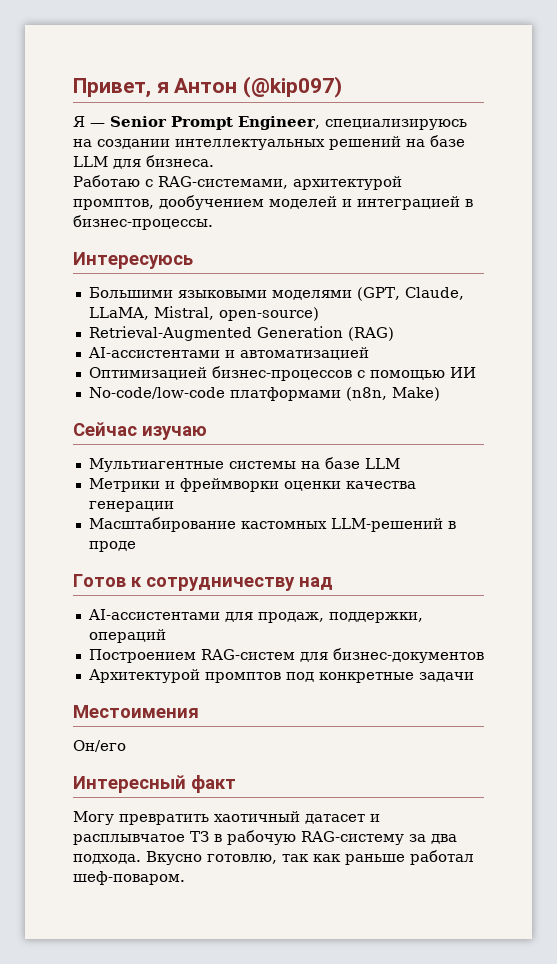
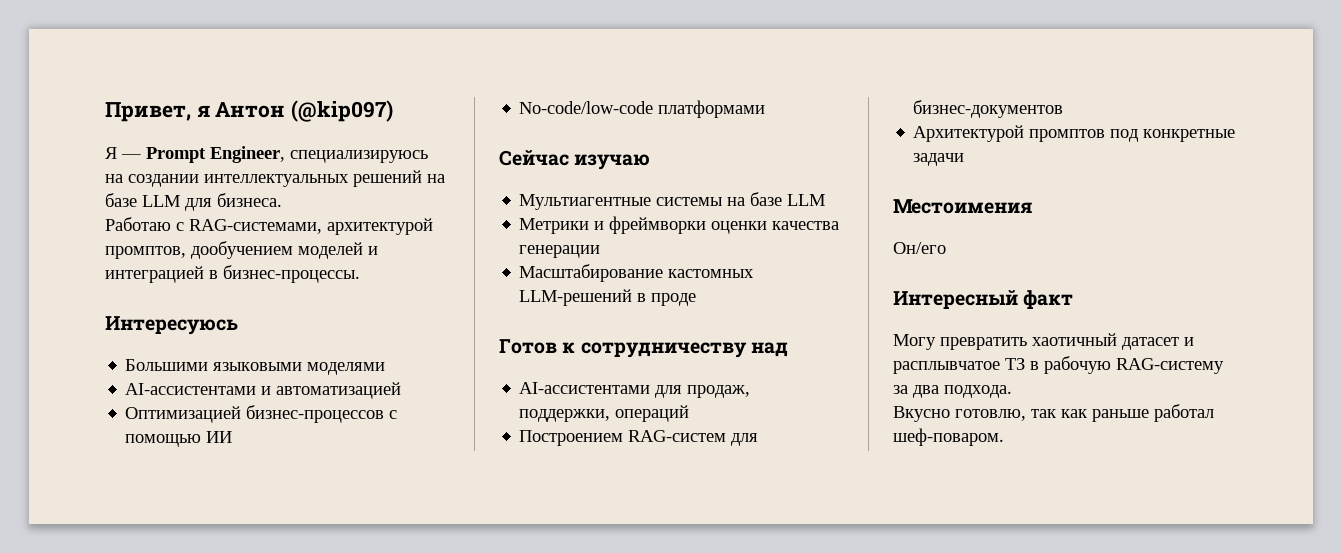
- Я — Senior Prompt Engineer, специализируюсь на создании интеллектуальных решений на базе LLM для бизнеса.
+ Я — Prompt Engineer, специализируюсь на создании интеллектуальных решений на базе LLM для бизнеса.
- Большими языковыми моделями (GPT, Claude, LLaMA, Mistral, open-source)
- Retrieval-Augmented Generation (RAG)
+ Большими языковыми моделями
- No-code/low-code платформами (n8n, Make)
+ No-code/low-code платформами
- Могу превратить хаотичный датасет и расплывчатое ТЗ в рабочую RAG-систему за два подхода. Вкусно готовлю, так как раньше работал шеф-поваром.
+ Могу превратить хаотичный датасет и расплывчатое ТЗ в рабочую RAG-систему за два подхода.
+ Вкусно готовлю, так как раньше работал шеф-поваром.

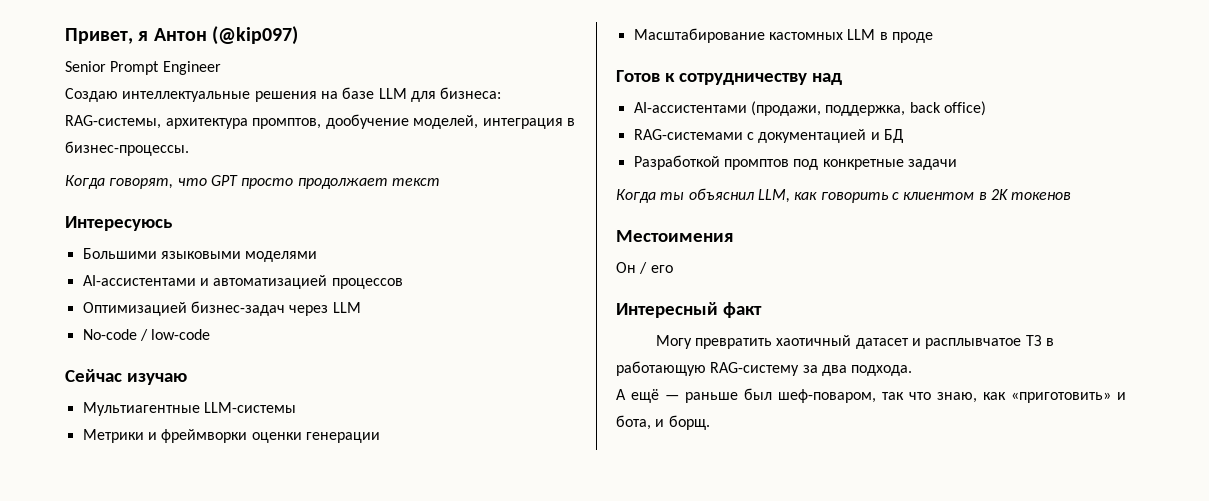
- Я — Prompt Engineer, специализируюсь на создании интеллектуальных решений на базе LLM для бизнеса.
- Работаю с RAG-системами, архитектурой промптов, дообучением моделей и интеграцией в бизнес-процессы.
+ Senior Prompt Engineer
+ Создаю интеллектуальные решения на базе LLM для бизнеса: RAG-системы, архитектура промптов, дообучение моделей, интеграция в бизнес-процессы.
+ Когда говорят, что GPT просто продолжает текст
- AI-ассистентами и автоматизацией
+ AI-ассистентами и автоматизацией процессов
- Оптимизацией бизнес-процессов с помощью ИИ
- No-code/low-code платформами
+ Оптимизацией бизнес-задач через LLM
+ No-code / low-code
- Мультиагентные системы на базе LLM
+ Мультиагентные LLM-системы
- Метрики и фреймворки оценки качества генерации
+ Метрики и фреймворки оценки генерации
- Масштабирование кастомных LLM-решений в проде
+ Масштабирование кастомных LLM в проде
- AI-ассистентами для продаж, поддержки, операций
- Построением RAG-систем для бизнес-документов
- Архитектурой промптов под конкретные задачи
+ AI-ассистентами (продажи, поддержка, back office)
+ RAG-системами с документацией и БД
+ Разработкой промптов под конкретные задачи
+ Когда ты объяснил LLM, как говорить с клиентом в 2K токенов
  Местоимения
- Он/его
+ Он / его
- Могу превратить хаотичный датасет и расплывчатое ТЗ в рабочую RAG-систему за два подхода.
+ Могу превратить хаотичный датасет и расплывчатое ТЗ в работающую RAG-систему за два подхода.
- Вкусно готовлю, так как раньше работал шеф-поваром.
+ А ещё — раньше был шеф-поваром, так что знаю, как «приготовить» и бота, и борщ.

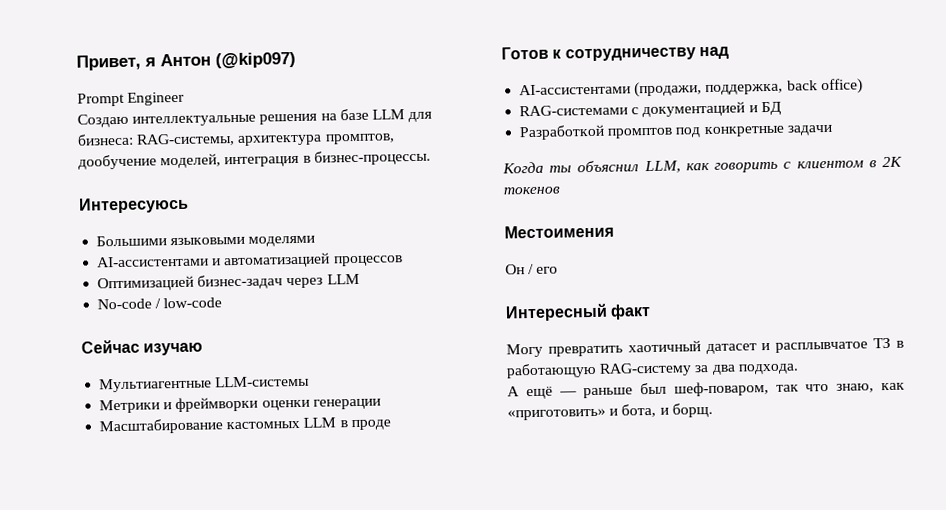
- Senior Prompt Engineer
+ Prompt Engineer
- Когда говорят, что GPT просто продолжает текст

